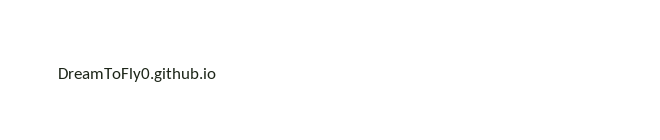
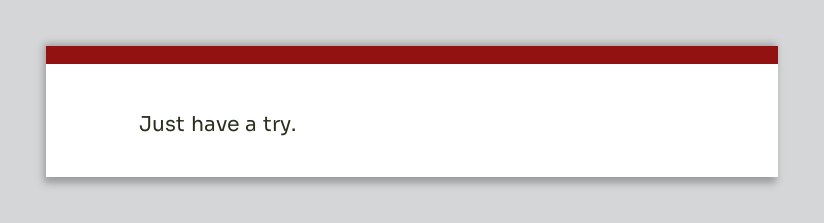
- DreamToFly0.github.io
+ Just have a try.

